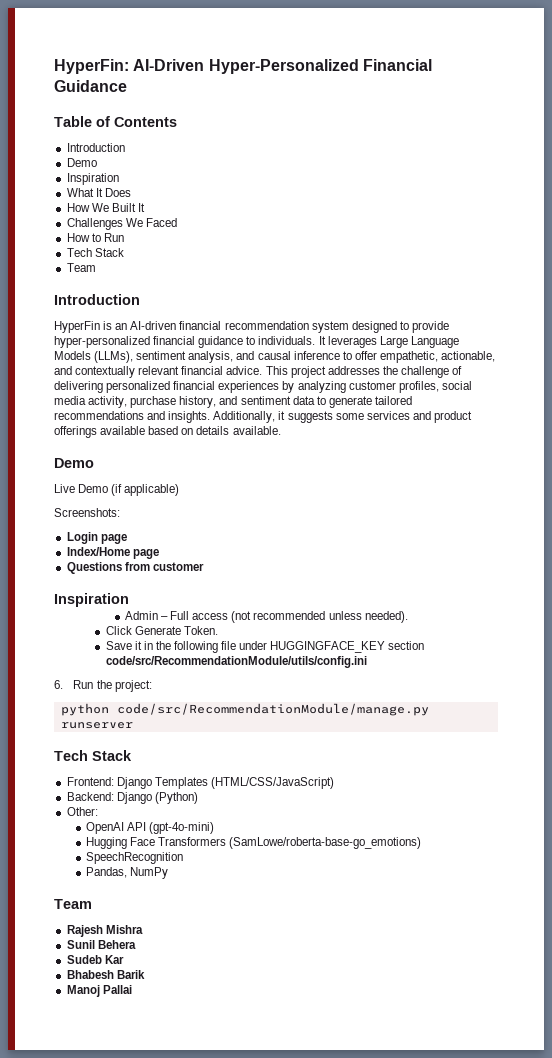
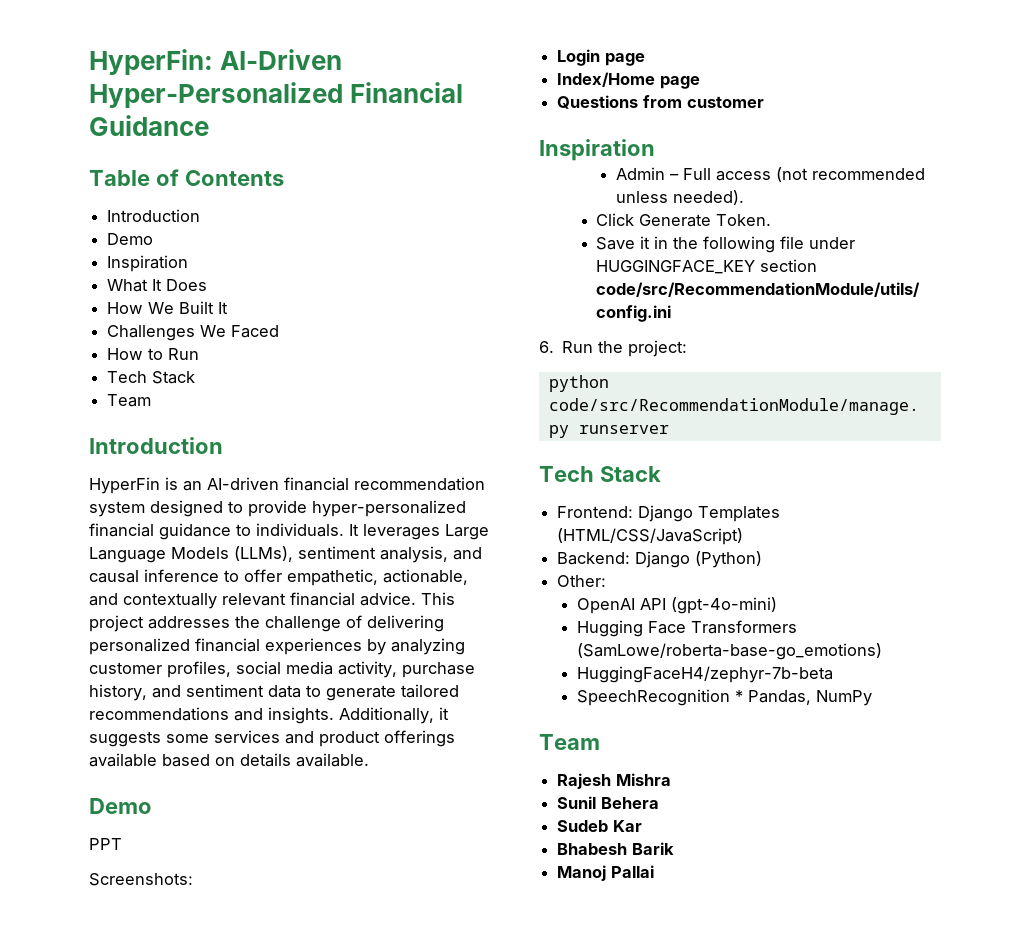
- Live Demo (if applicable)
+ PPT
+ HuggingFaceH4/zephyr-7b-beta
- SpeechRecognition
- Pandas, NumPy
+ SpeechRecognition * Pandas, NumPy

